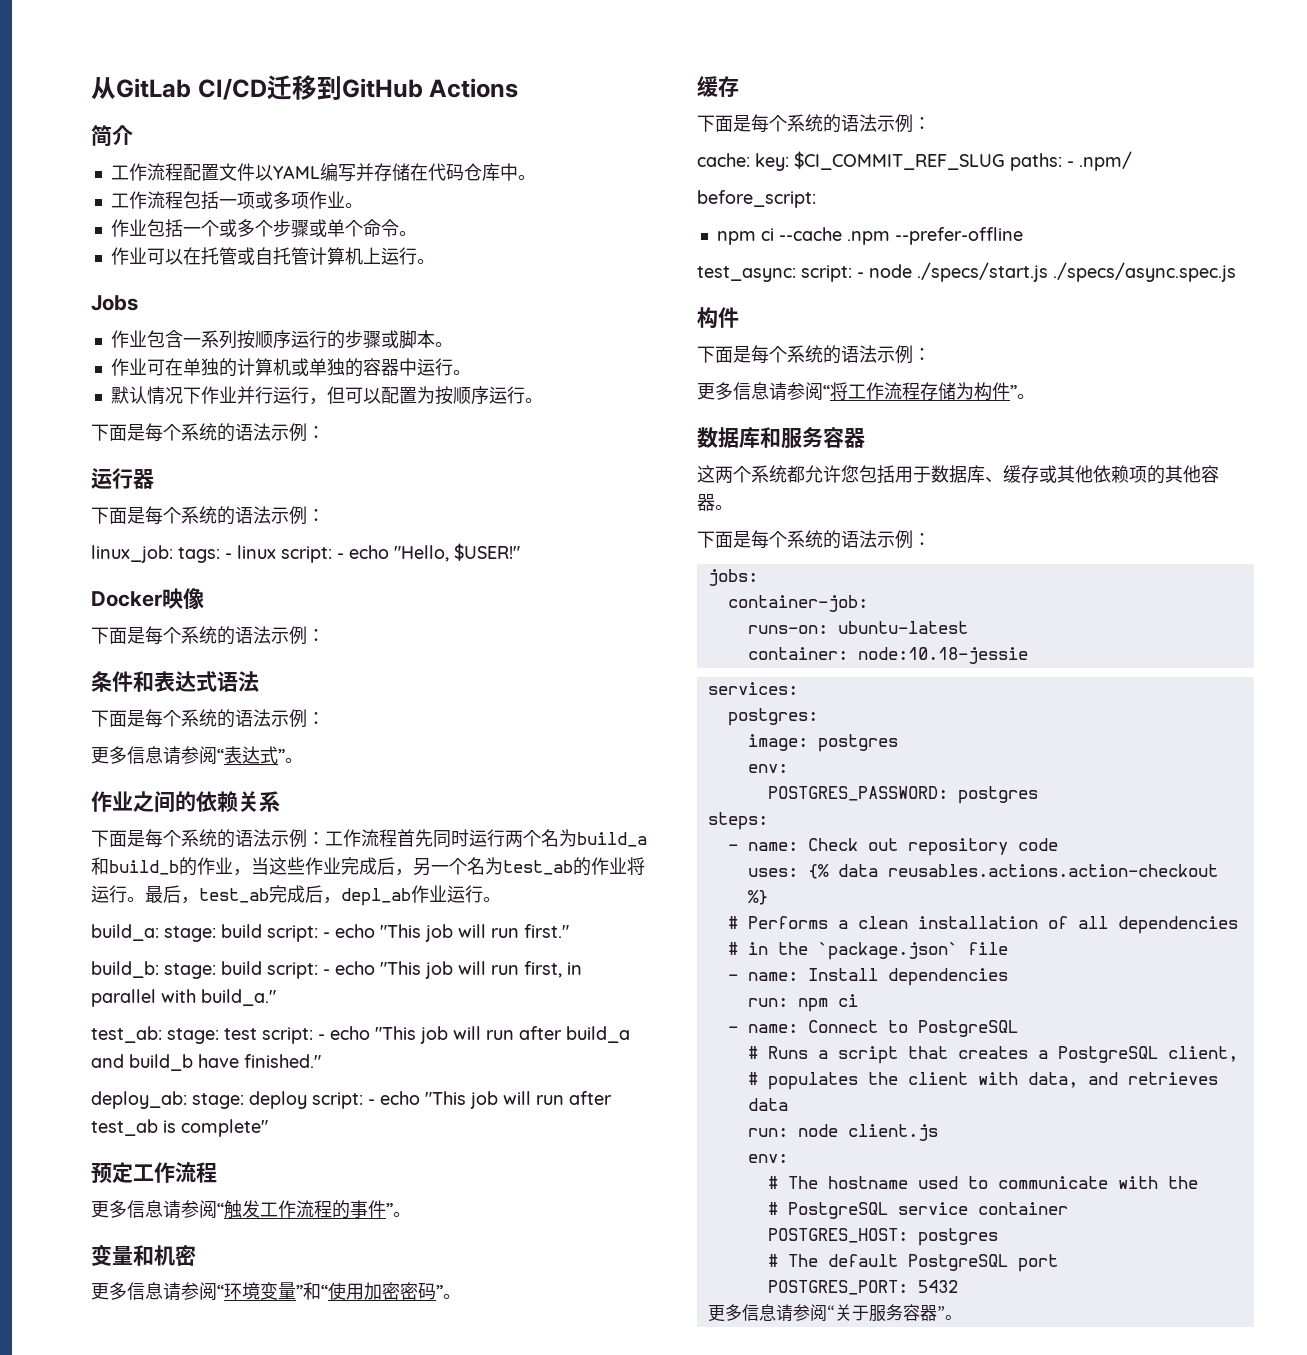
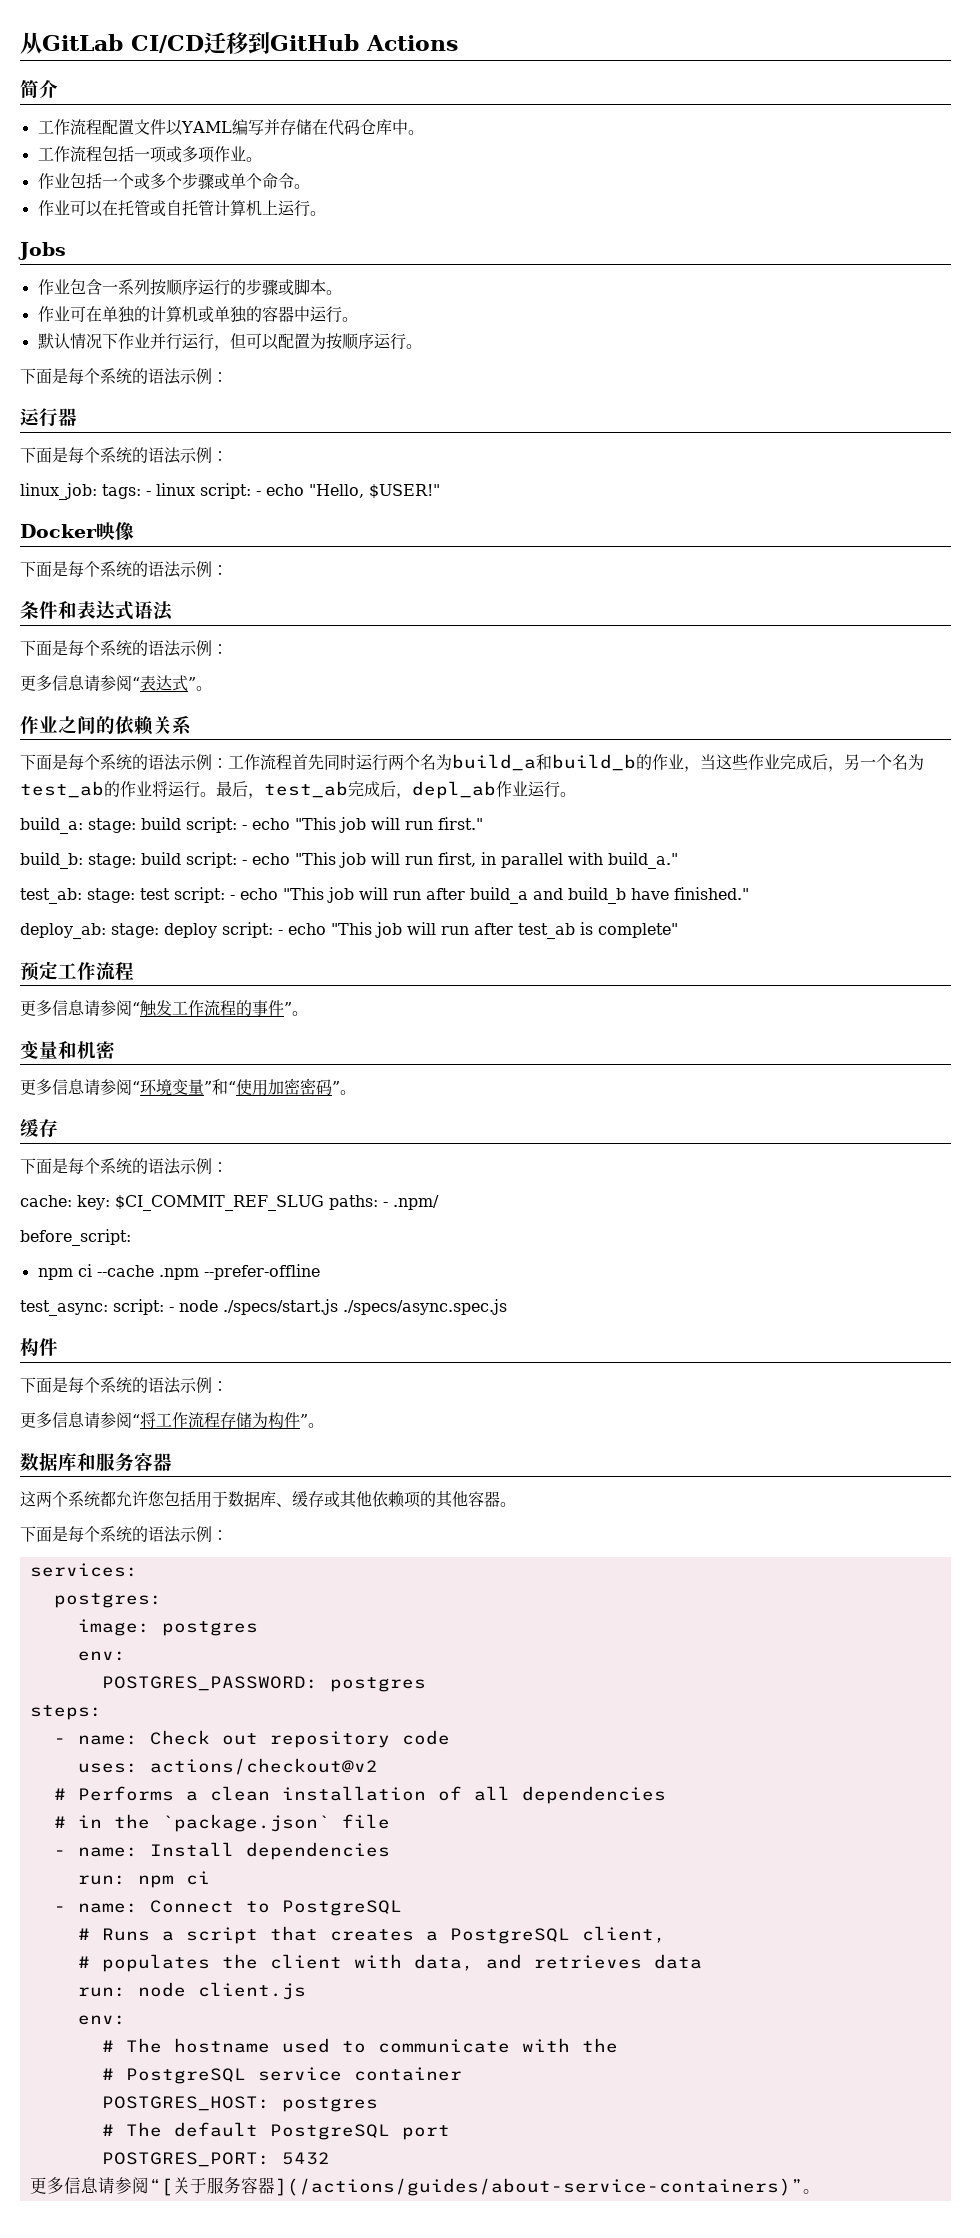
- jobs:
- container-job:
- runs-on: ubuntu-latest
- container: node:10.18-jessie
- uses: {% data reusables.actions.action-checkout %}
+ uses: actions/checkout@v2
- 更多信息请参阅“关于服务容器”。
+ 更多信息请参阅“[关于服务容器](/actions/guides/about-service-containers)”。

